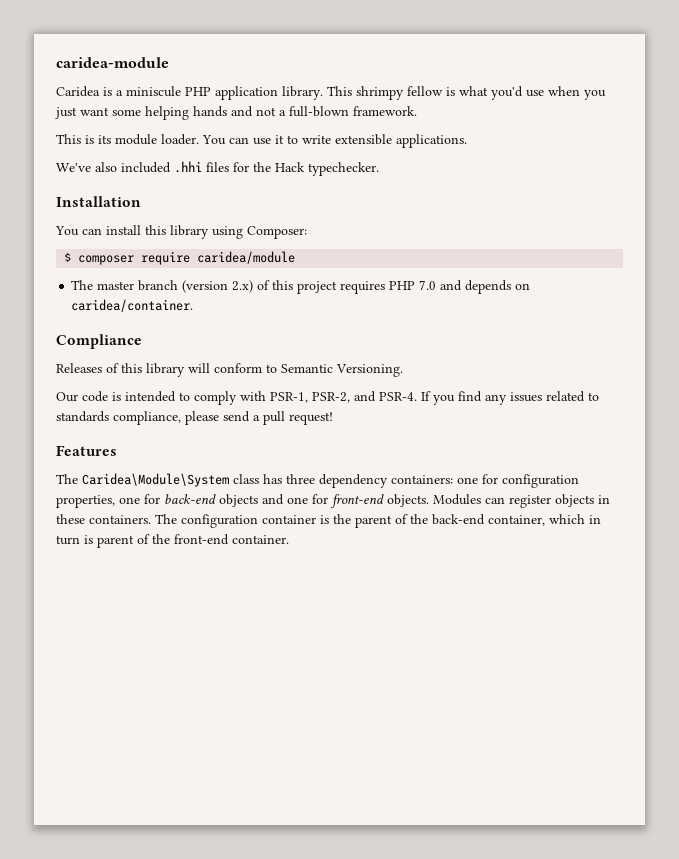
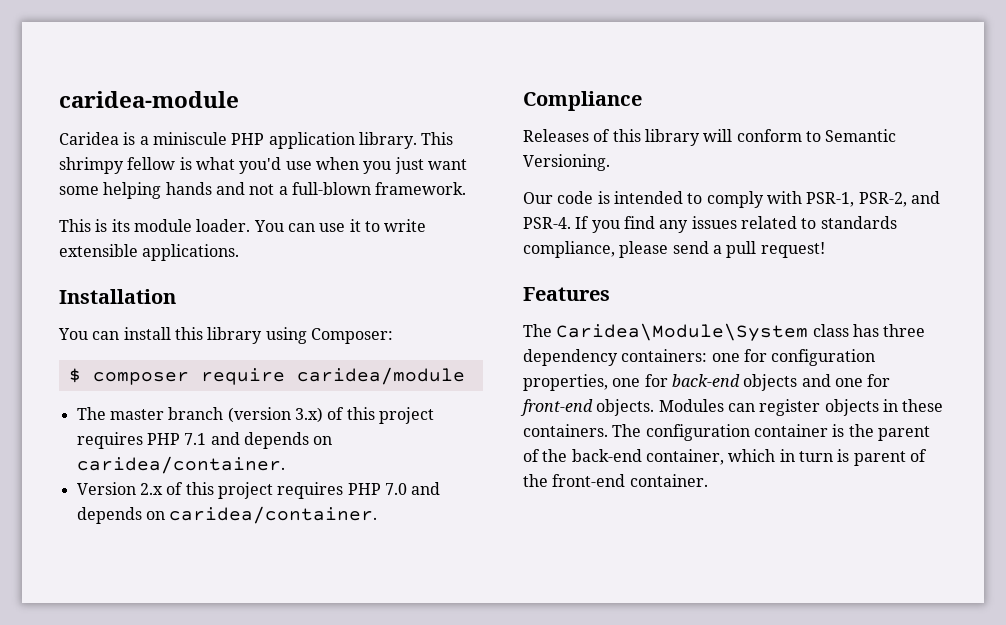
- We've also included .hhi files for the Hack typechecker.
- The master branch (version 2.x) of this project requires PHP 7.0 and depends on caridea/container.
+ The master branch (version 3.x) of this project requires PHP 7.1 and depends on caridea/container.
+ Version 2.x of this project requires PHP 7.0 and depends on caridea/container.

